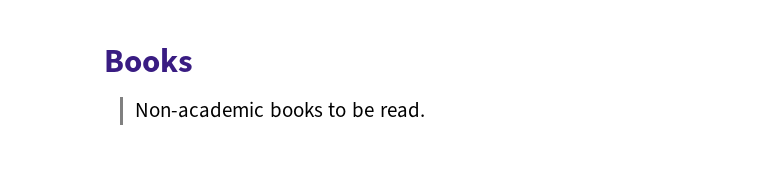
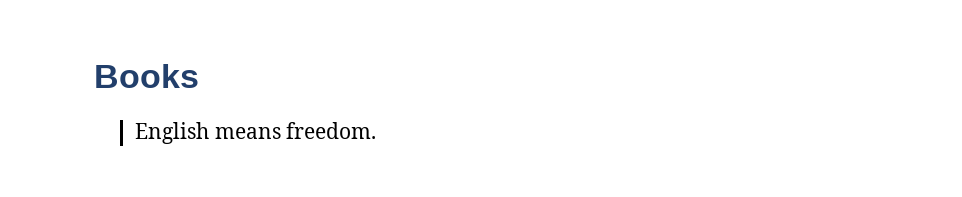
- Non-academic books to be read.
+ English means freedom.

